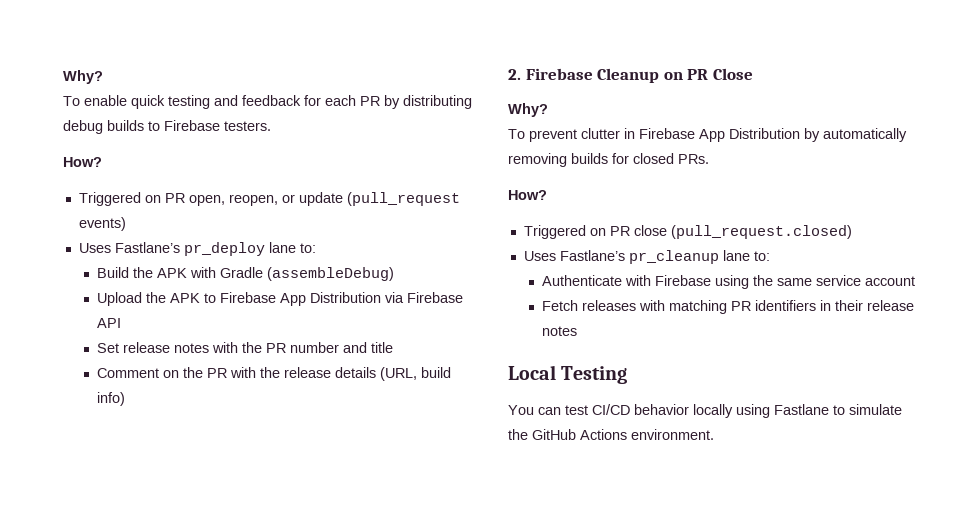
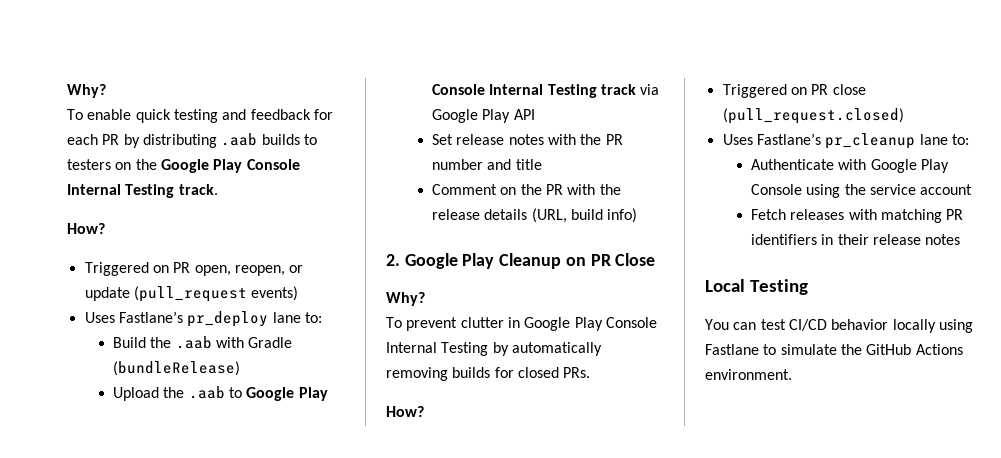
- To enable quick testing and feedback for each PR by distributing debug builds to Firebase testers.
+ To enable quick testing and feedback for each PR by distributing .aab builds to testers on the Google Play Console Internal Testing track.
- Build the APK with Gradle (assembleDebug)
+ Build the .aab with Gradle (bundleRelease)
- Upload the APK to Firebase App Distribution via Firebase API
+ Upload the .aab to Google Play Console Internal Testing track via Google Play API
- 2. Firebase Cleanup on PR Close
+ 2. Google Play Cleanup on PR Close
- To prevent clutter in Firebase App Distribution by automatically removing builds for closed PRs.
+ To prevent clutter in Google Play Console Internal Testing by automatically removing builds for closed PRs.
- Authenticate with Firebase using the same service account
+ Authenticate with Google Play Console using the service account

